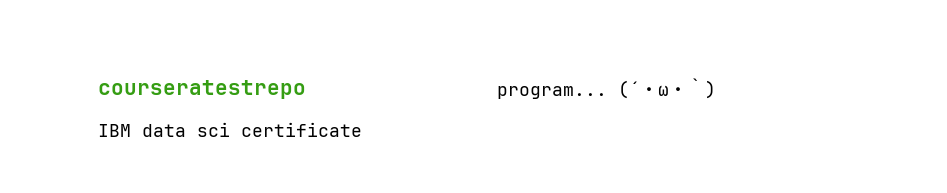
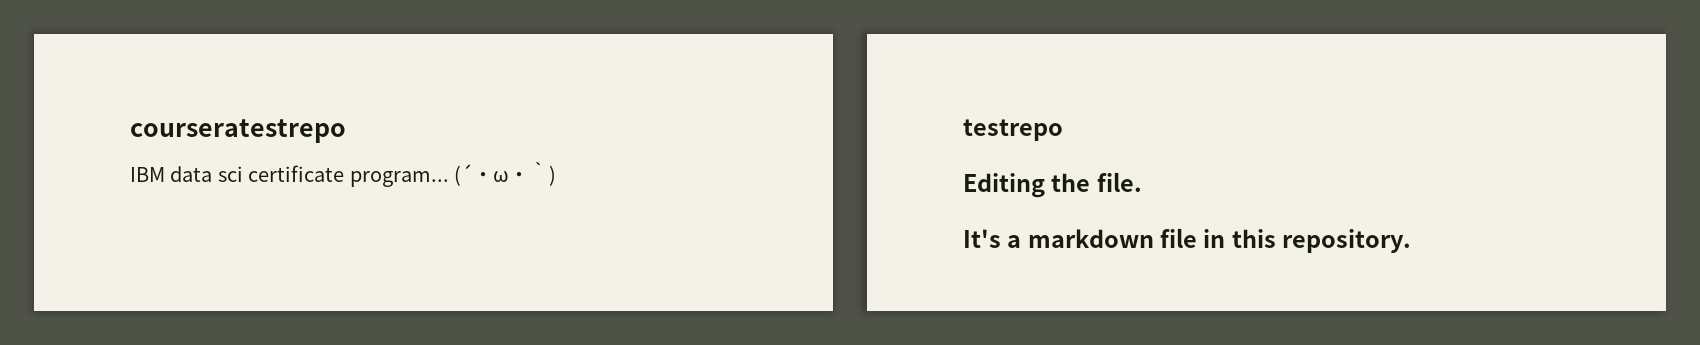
+ testrepo
+ Editing the file.
+ It's a markdown file in this repository.

